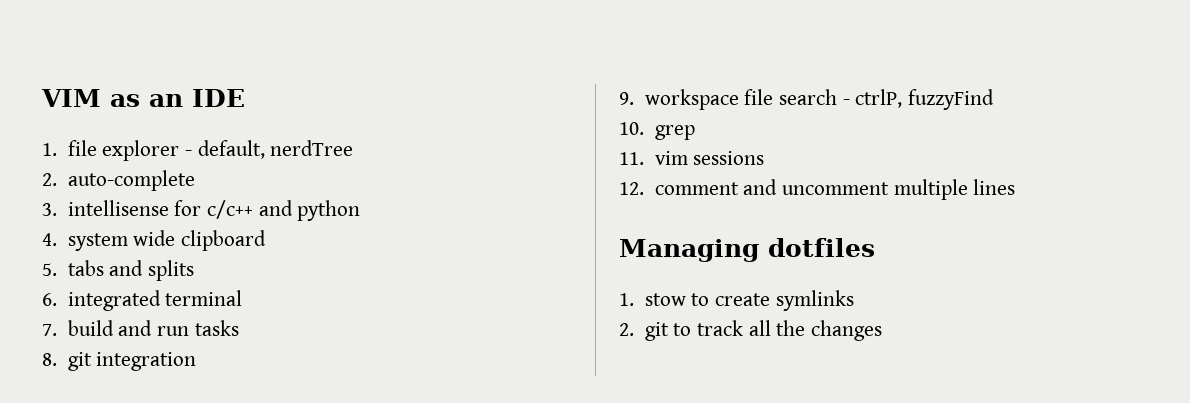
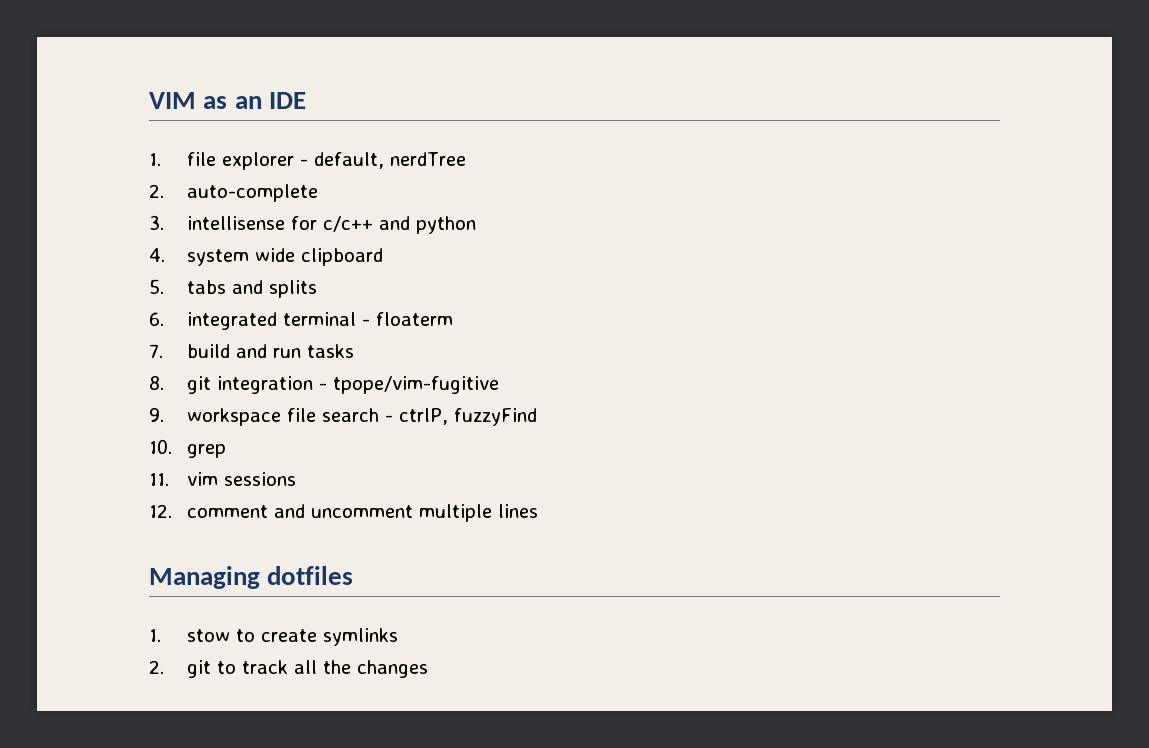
- 6. integrated terminal
+ 6. integrated terminal - floaterm
- 8. git integration
+ 8. git integration - tpope/vim-fugitive

